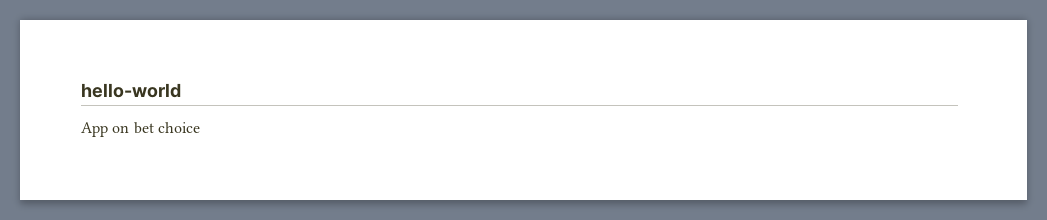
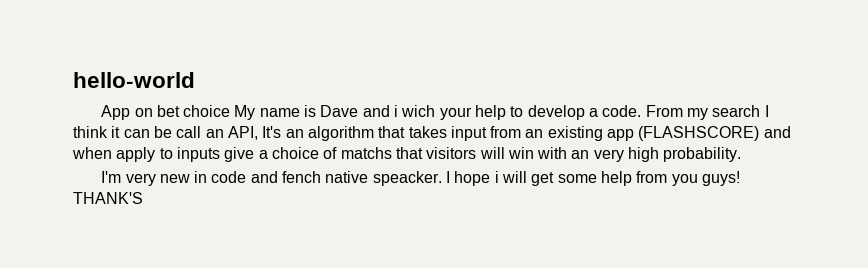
- App on bet choice
+ App on bet choice My name is Dave and i wich your help to develop a code. From my search I think it can be call an API, It's an algorithm that takes input from an existing app (FLASHSCORE) and when apply to inputs give a choice of matchs that visitors will win with an very high probability.
+ I'm very new in code and fench native speacker. I hope i will get some help from you guys! THANK'S

